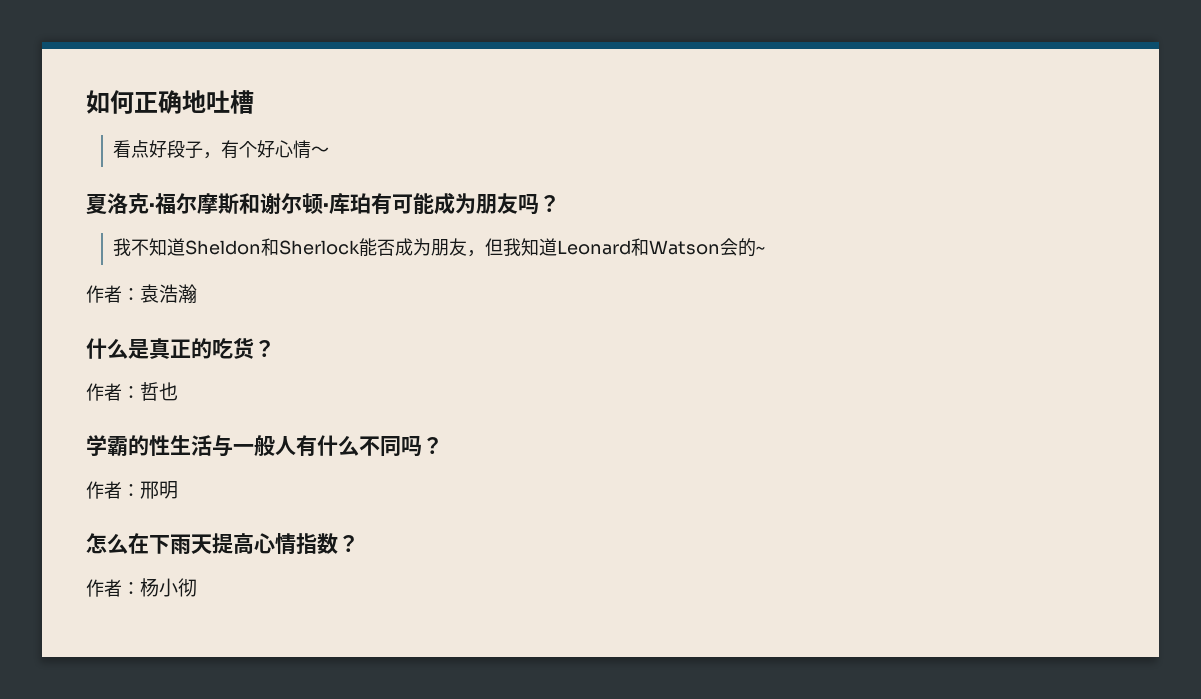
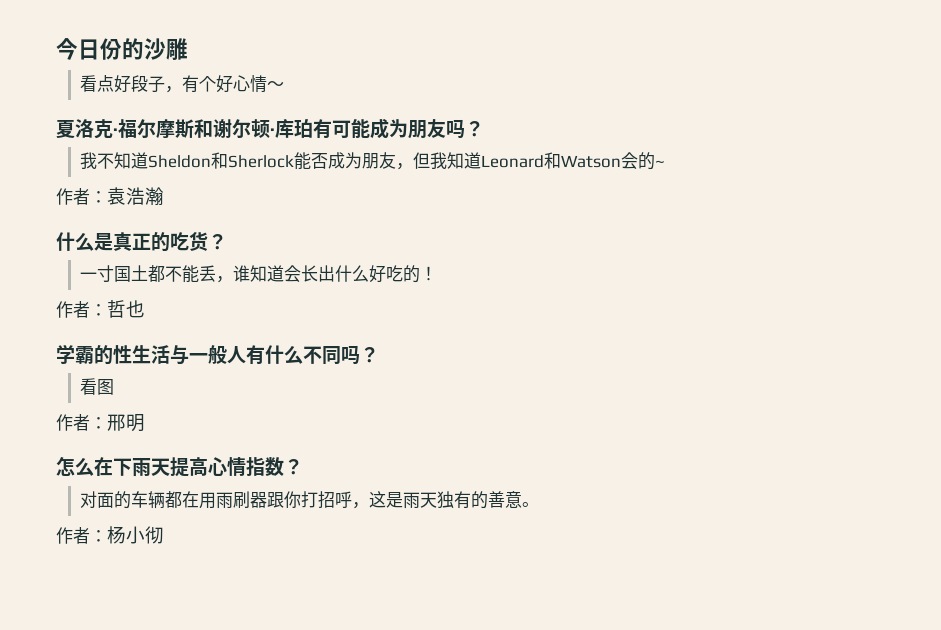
- 如何正确地吐槽
+ 今日份的沙雕
+ 一寸国土都不能丢，谁知道会长出什么好吃的！
+ 看图
+ 对面的车辆都在用雨刷器跟你打招呼，这是雨天独有的善意。

